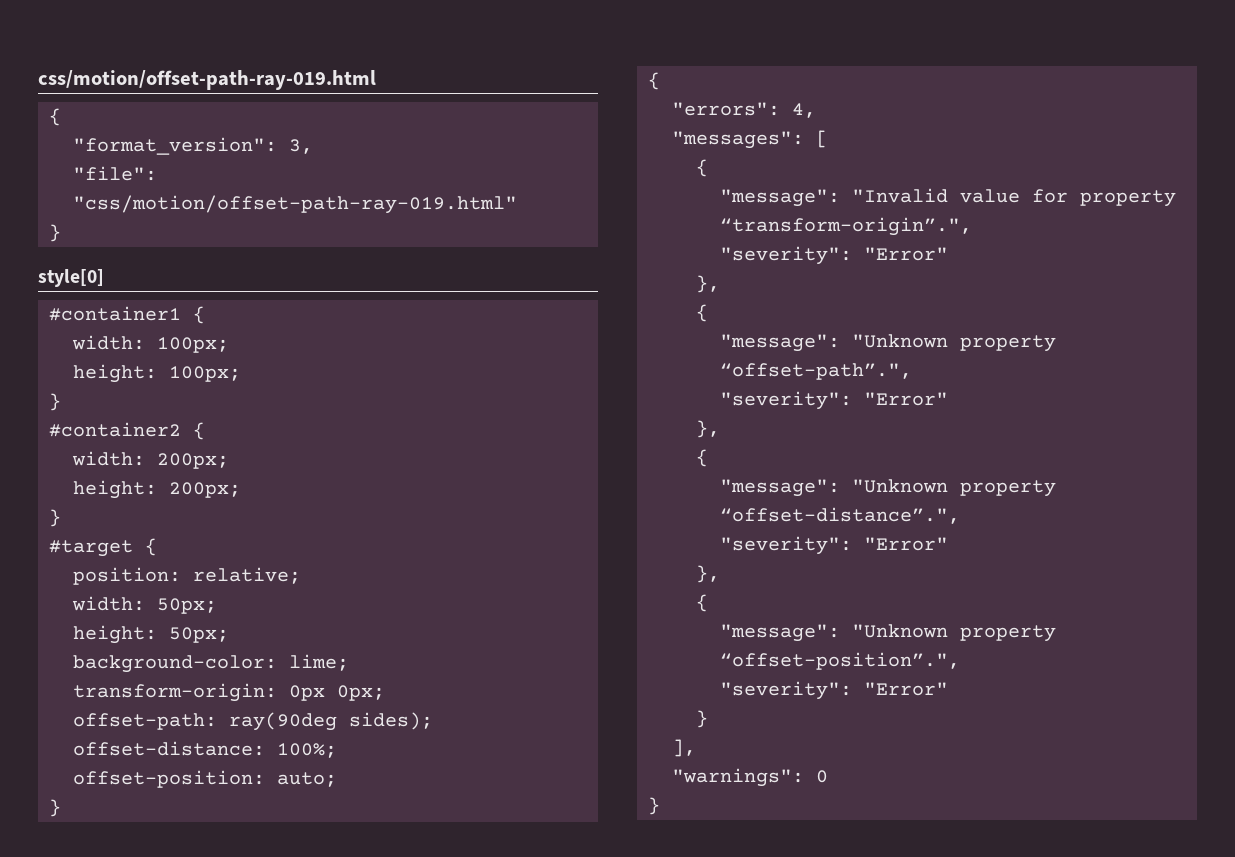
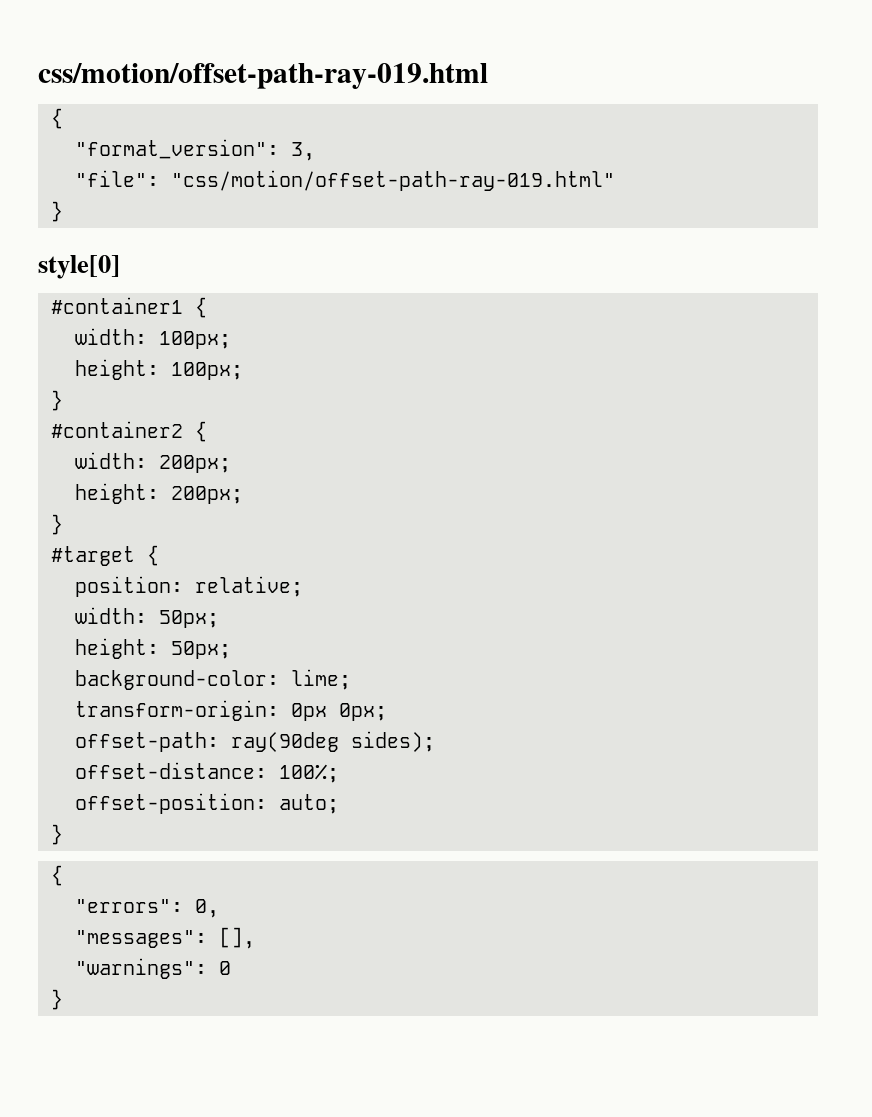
- "errors": 4,
+ "errors": 0,
- "messages": [
- {
- "message": "Invalid value for property “transform-origin”.",
- "severity": "Error"
- },
- {
- "message": "Unknown property “offset-path”.",
- "severity": "Error"
- },
- {
- "message": "Unknown property “offset-distance”.",
- "severity": "Error"
- },
- {
- "message": "Unknown property “offset-position”.",
- "severity": "Error"
- }
- ],
+ "messages": [],

